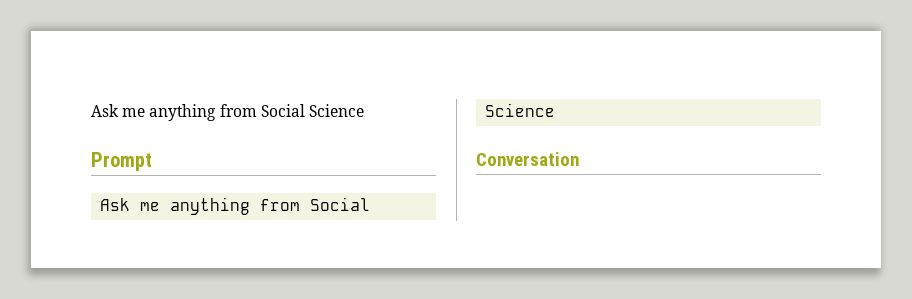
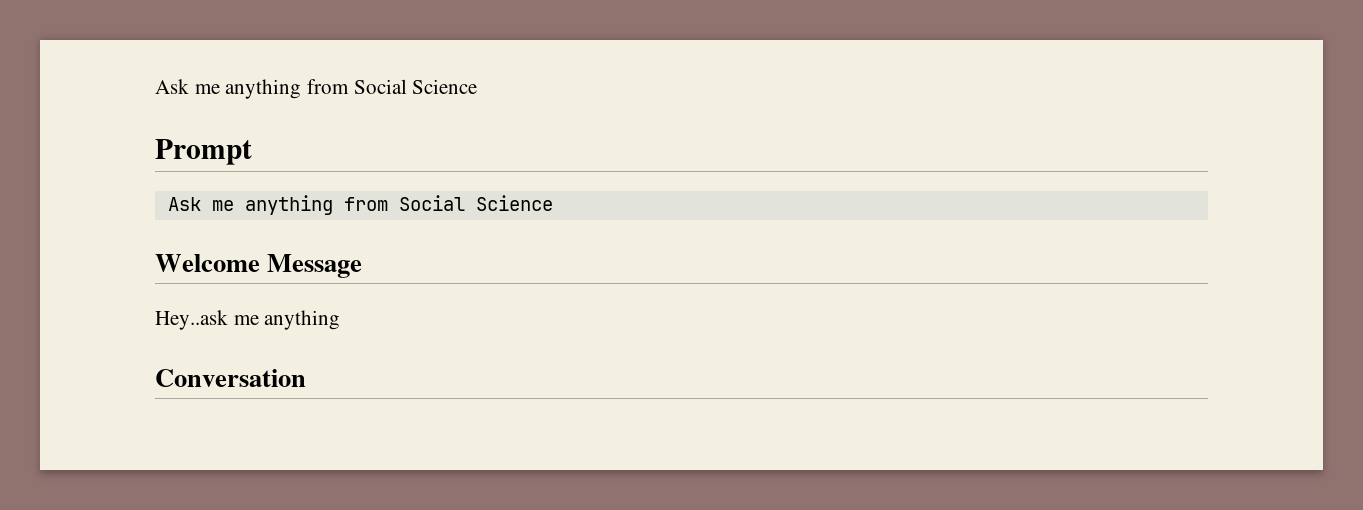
+ Welcome Message
+ Hey..ask me anything

